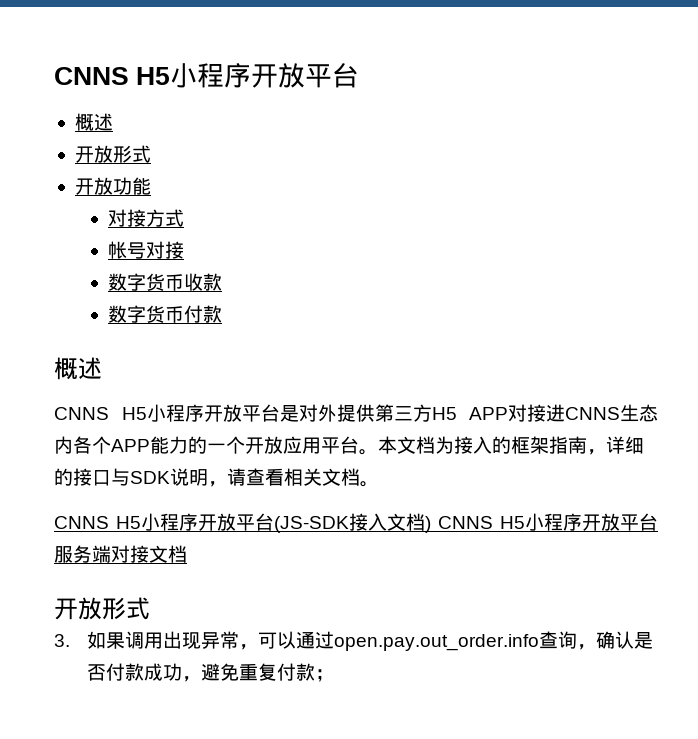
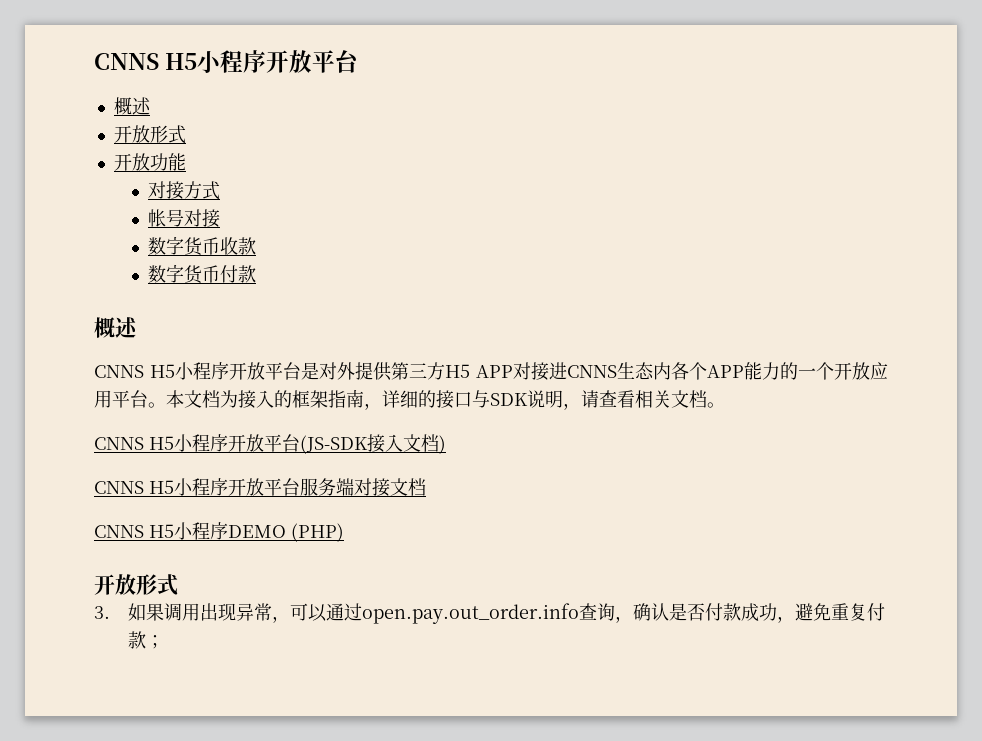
- CNNS H5小程序开放平台(JS-SDK接入文档) CNNS H5小程序开放平台服务端对接文档
+ CNNS H5小程序开放平台(JS-SDK接入文档)
+ CNNS H5小程序开放平台服务端对接文档
+ CNNS H5小程序DEMO (PHP)

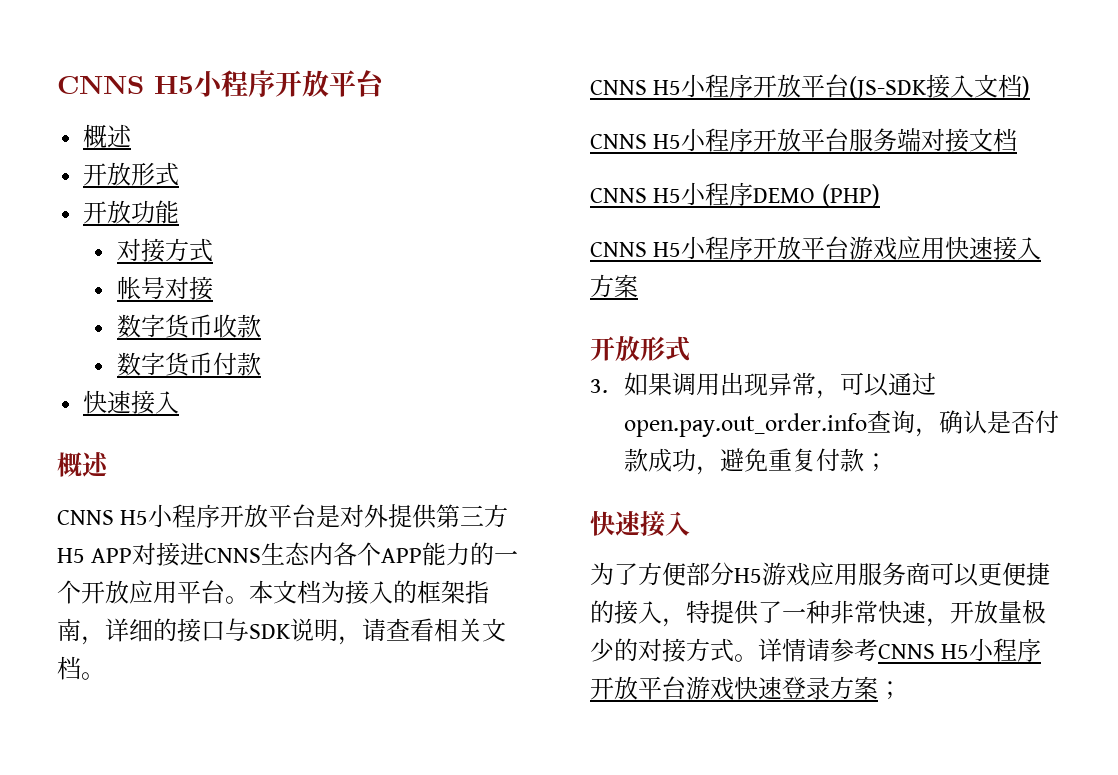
  数字货币付款
+ 快速接入
+ CNNS H5小程序开放平台游戏应用快速接入方案
  3.如果调用出现异常，可以通过open.pay.out_order.info查询，确认是否付款成功，避免重复付款；
+ 快速接入
+ 为了方便部分H5游戏应用服务商可以更便捷的接入，特提供了一种非常快速，开放量极少的对接方式。详情请参考CNNS H5小程序开放平台游戏快速登录方案；

